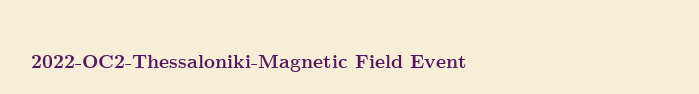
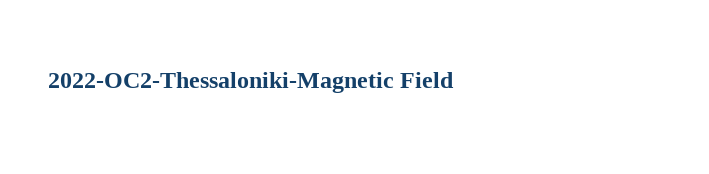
- 2022-OC2-Thessaloniki-Magnetic Field Event
+ 2022-OC2-Thessaloniki-Magnetic Field

